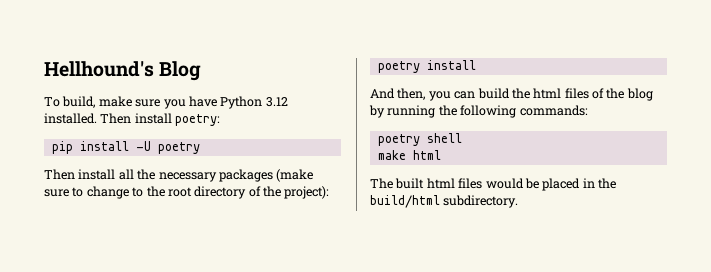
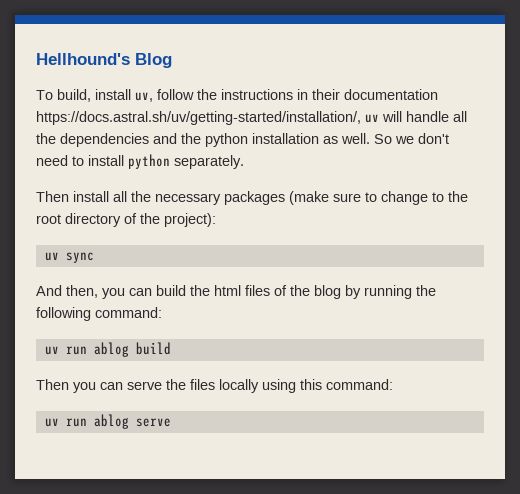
- To build, make sure you have Python 3.12 installed. Then install poetry:
- pip install -U poetry
+ To build, install uv, follow the instructions in their documentation https://docs.astral.sh/uv/getting-started/installation/, uv will handle all the dependencies and the python installation as well. So we don't need to install python separately.
- poetry install
+ uv sync
- And then, you can build the html files of the blog by running the following commands:
- poetry shell
- make html
- The built html files would be placed in the build/html subdirectory.
+ And then, you can build the html files of the blog by running the following command:
+ uv run ablog build
+ Then you can serve the files locally using this command:
+ uv run ablog serve

